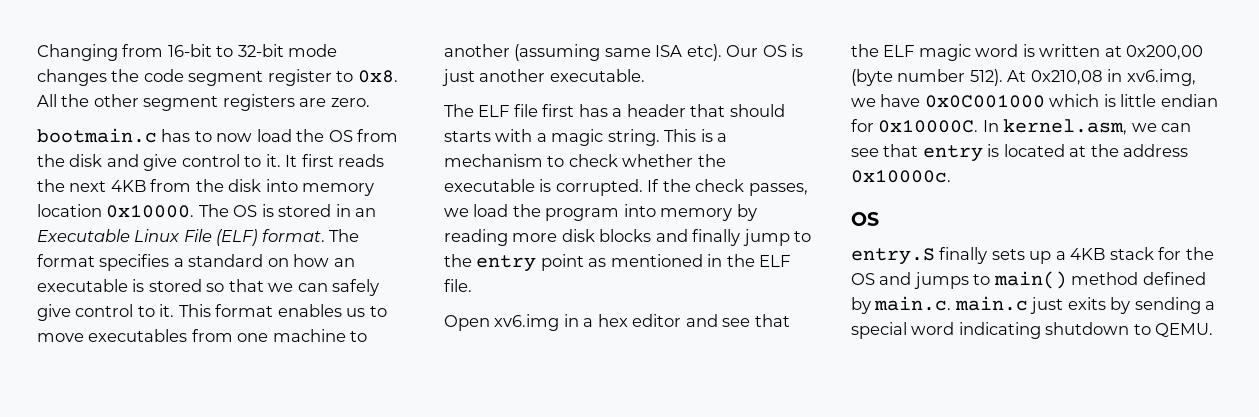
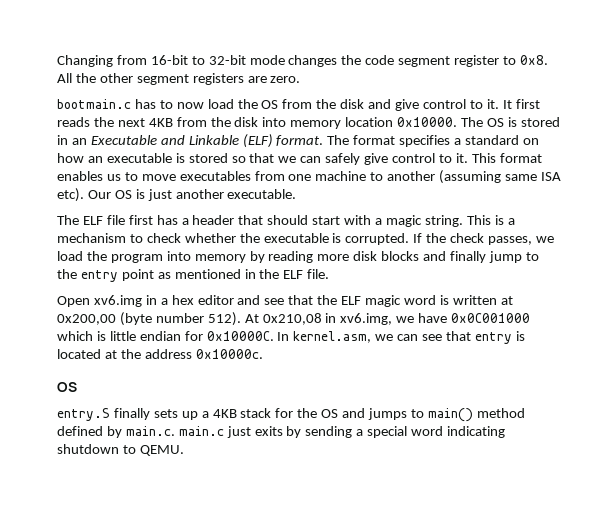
- The OS is stored in an Executable Linux File (ELF) format.
+ The OS is stored in an Executable and Linkable (ELF) format.
- The ELF file first has a header that should starts with a magic string.
+ The ELF file first has a header that should start with a magic string.

